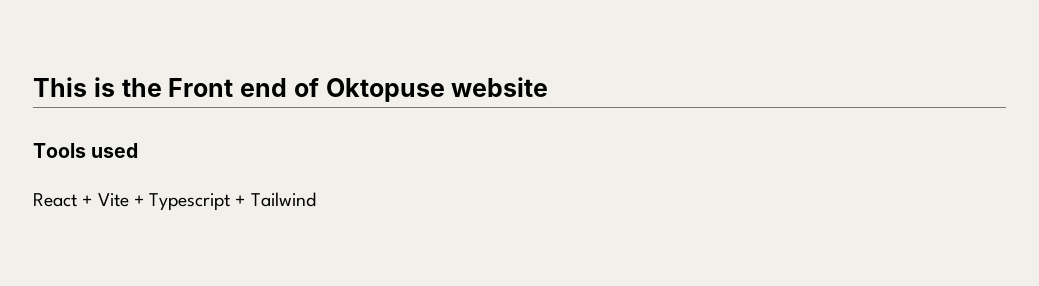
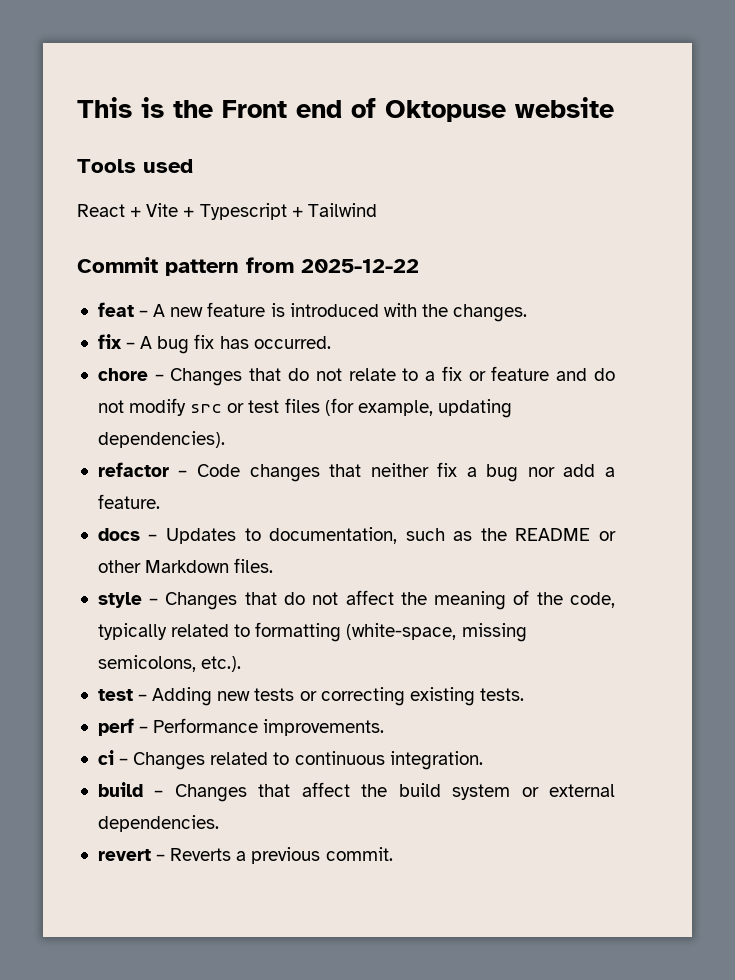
+ Commit pattern from 2025-12-22
+ feat – A new feature is introduced with the changes.
+ fix – A bug fix has occurred.
+ chore – Changes that do not relate to a fix or feature and do not modify src or test files (for example, updating dependencies).
+ refactor – Code changes that neither fix a bug nor add a feature.
+ docs – Updates to documentation, such as the README or other Markdown files.
+ style – Changes that do not affect the meaning of the code, typically related to formatting (white-space, missing semicolons, etc.).
+ test – Adding new tests or correcting existing tests.
+ perf – Performance improvements.
+ ci – Changes related to continuous integration.
+ build – Changes that affect the build system or external dependencies.
+ revert – Reverts a previous commit.

